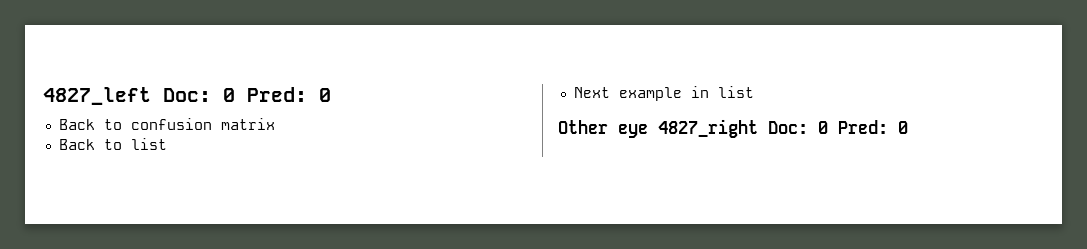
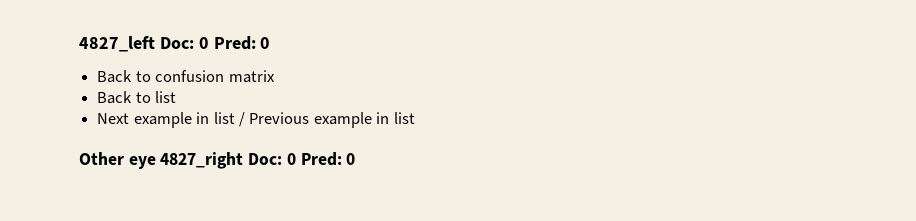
- Next example in list
+ Next example in list / Previous example in list

